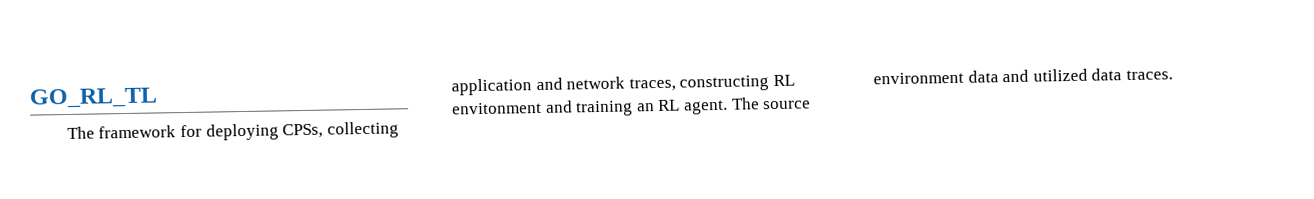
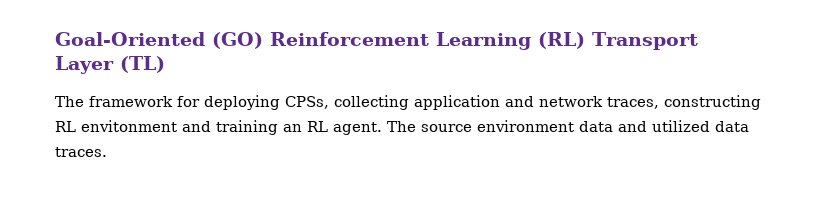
- GO_RL_TL
+ Goal-Oriented (GO) Reinforcement Learning (RL) Transport Layer (TL)

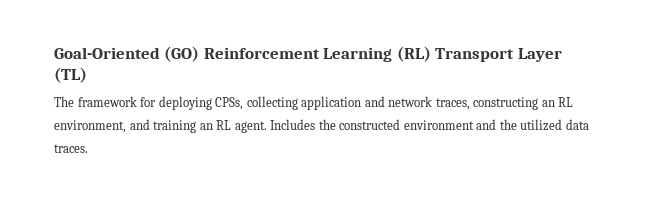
- The framework for deploying CPSs, collecting application and network traces, constructing RL envitonment and training an RL agent.
+ The framework for deploying CPSs, collecting application and network traces, constructing an RL environment, and training an RL agent.
- The source environment data and utilized data traces.
+ Includes the constructed environment and the utilized data traces.

